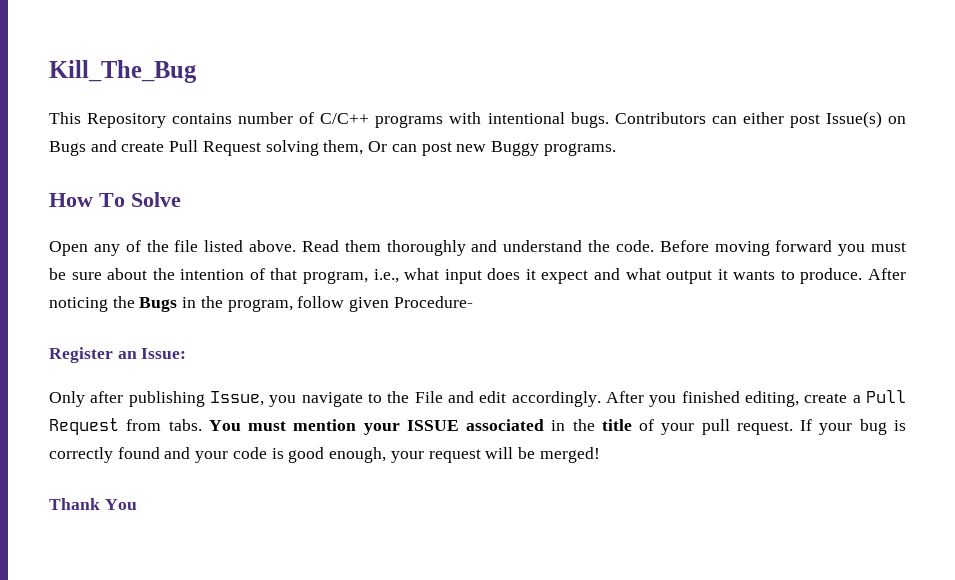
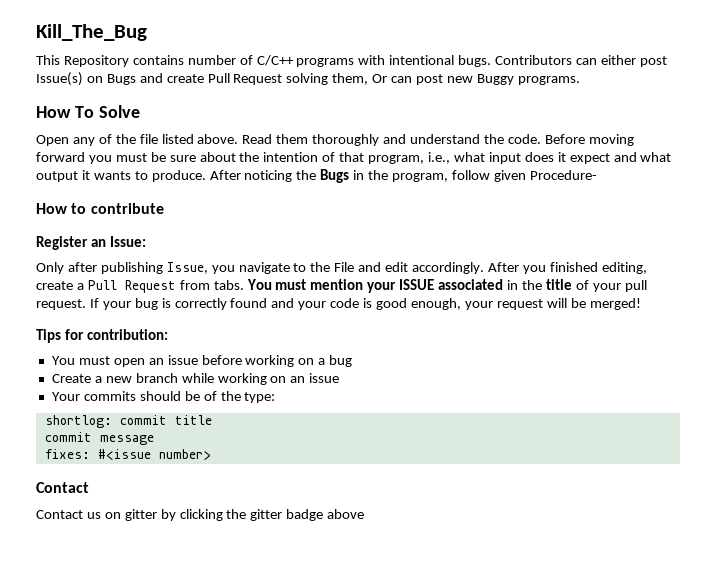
+ How to contribute
- Thank You
+ Tips for contribution:
+ You must open an issue before working on a bug
+ Create a new branch while working on an issue
+ Your commits should be of the type:
+ shortlog: commit title
+ commit message
+ fixes: #<issue number>
+ Contact
+ Contact us on gitter by clicking the gitter badge above

